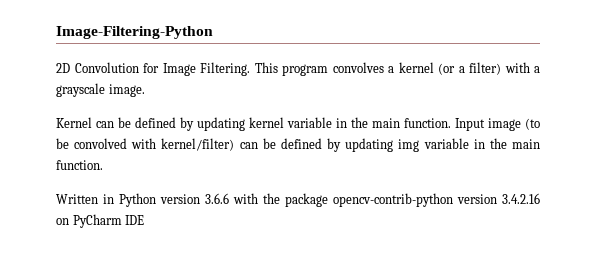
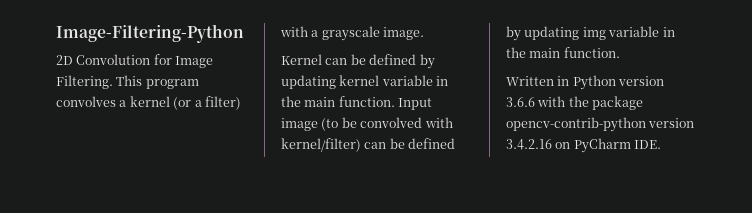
- Written in Python version 3.6.6 with the package opencv-contrib-python version 3.4.2.16 on PyCharm IDE
+ Written in Python version 3.6.6 with the package opencv-contrib-python version 3.4.2.16 on PyCharm IDE.

